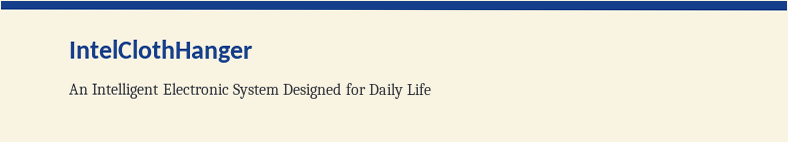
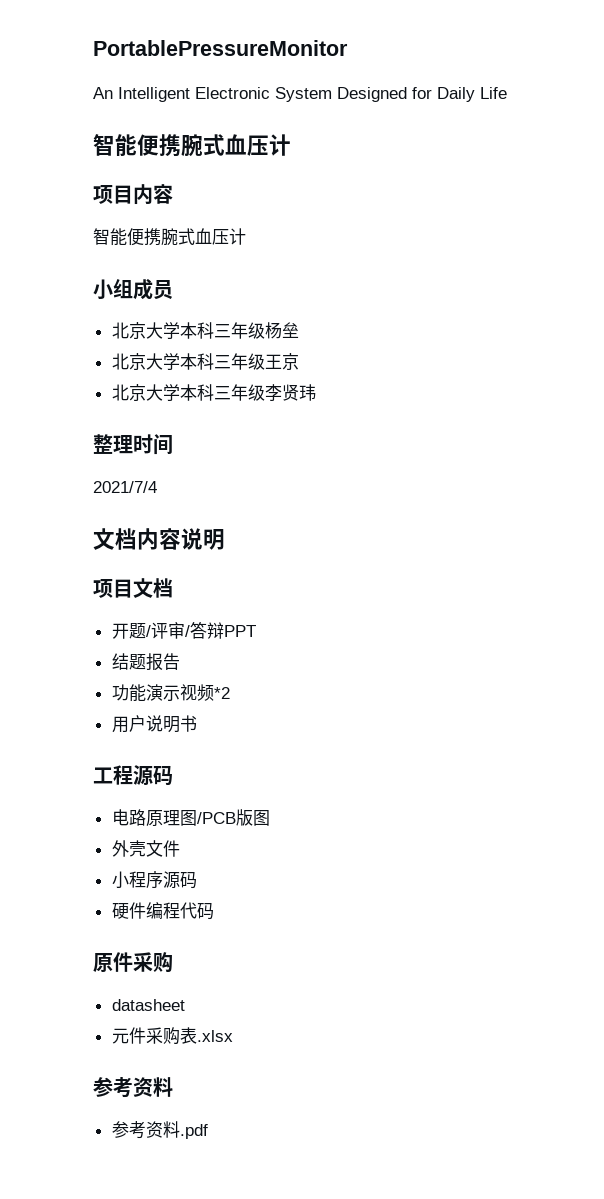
- IntelClothHanger
+ PortablePressureMonitor
  An Intelligent Electronic System Designed for Daily Life
+ 智能便携腕式血压计
+ 项目内容
+ 智能便携腕式血压计
+ 小组成员
+ 北京大学本科三年级杨垒
+ 北京大学本科三年级王京
+ 北京大学本科三年级李贤玮
+ 整理时间
+ 2021/7/4
+ 文档内容说明
+ 项目文档
+ 开题/评审/答辩PPT
+ 结题报告
+ 功能演示视频*2
+ 用户说明书
+ 工程源码
+ 电路原理图/PCB版图
+ 外壳文件
+ 小程序源码
+ 硬件编程代码
+ 原件采购
+ datasheet
+ 元件采购表.xlsx
+ 参考资料
+ 参考资料.pdf

